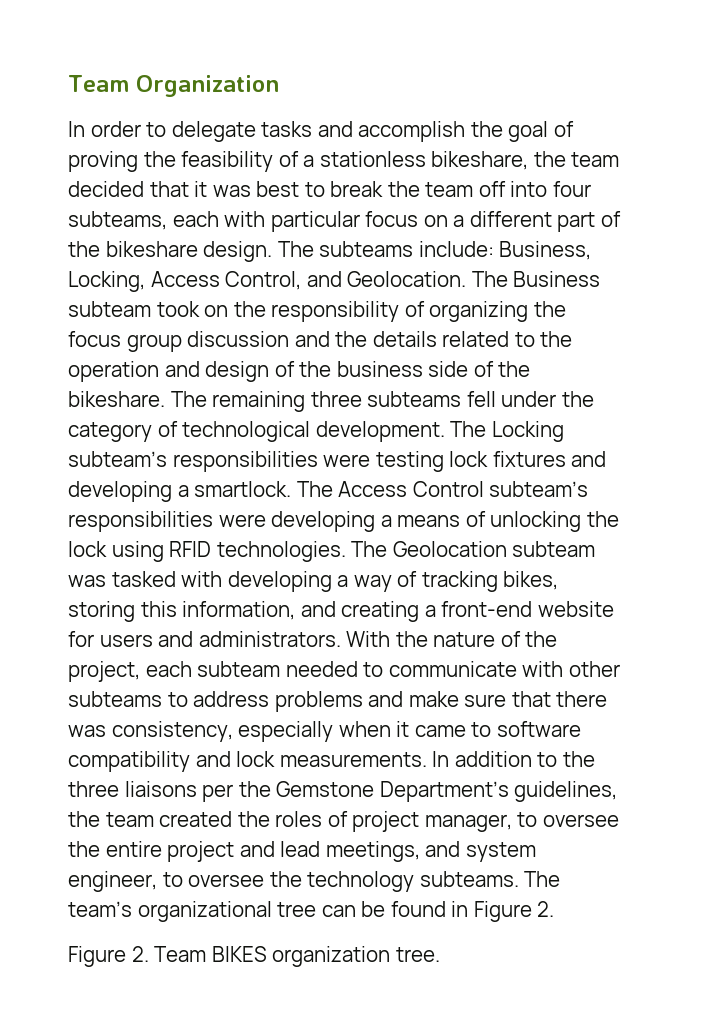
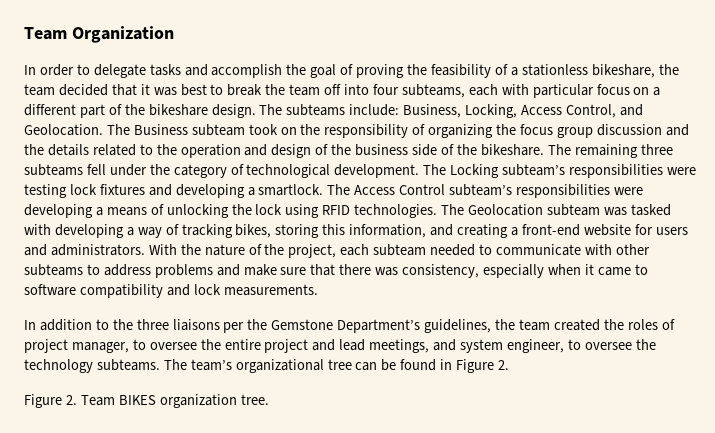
- With the nature of the project, each subteam needed to communicate with other subteams to address problems and make sure that there was consistency, especially when it came to software compatibility and lock measurements. In addition to the three liaisons per the Gemstone Department’s guidelines, the team created the roles of project manager, to oversee the entire project and lead meetings, and system engineer, to oversee the technology subteams.
+ With the nature of the project, each subteam needed to communicate with other subteams to address problems and make sure that there was consistency, especially when it came to software compatibility and lock measurements.
+ In addition to the three liaisons per the Gemstone Department’s guidelines, the team created the roles of project manager, to oversee the entire project and lead meetings, and system engineer, to oversee the technology subteams.

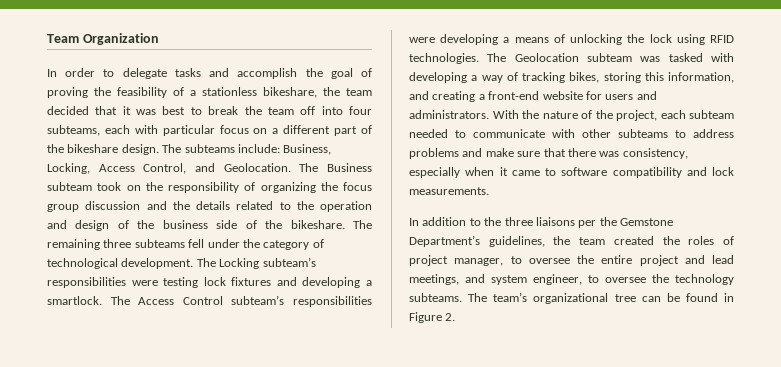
- Figure 2. Team BIKES organization tree.

